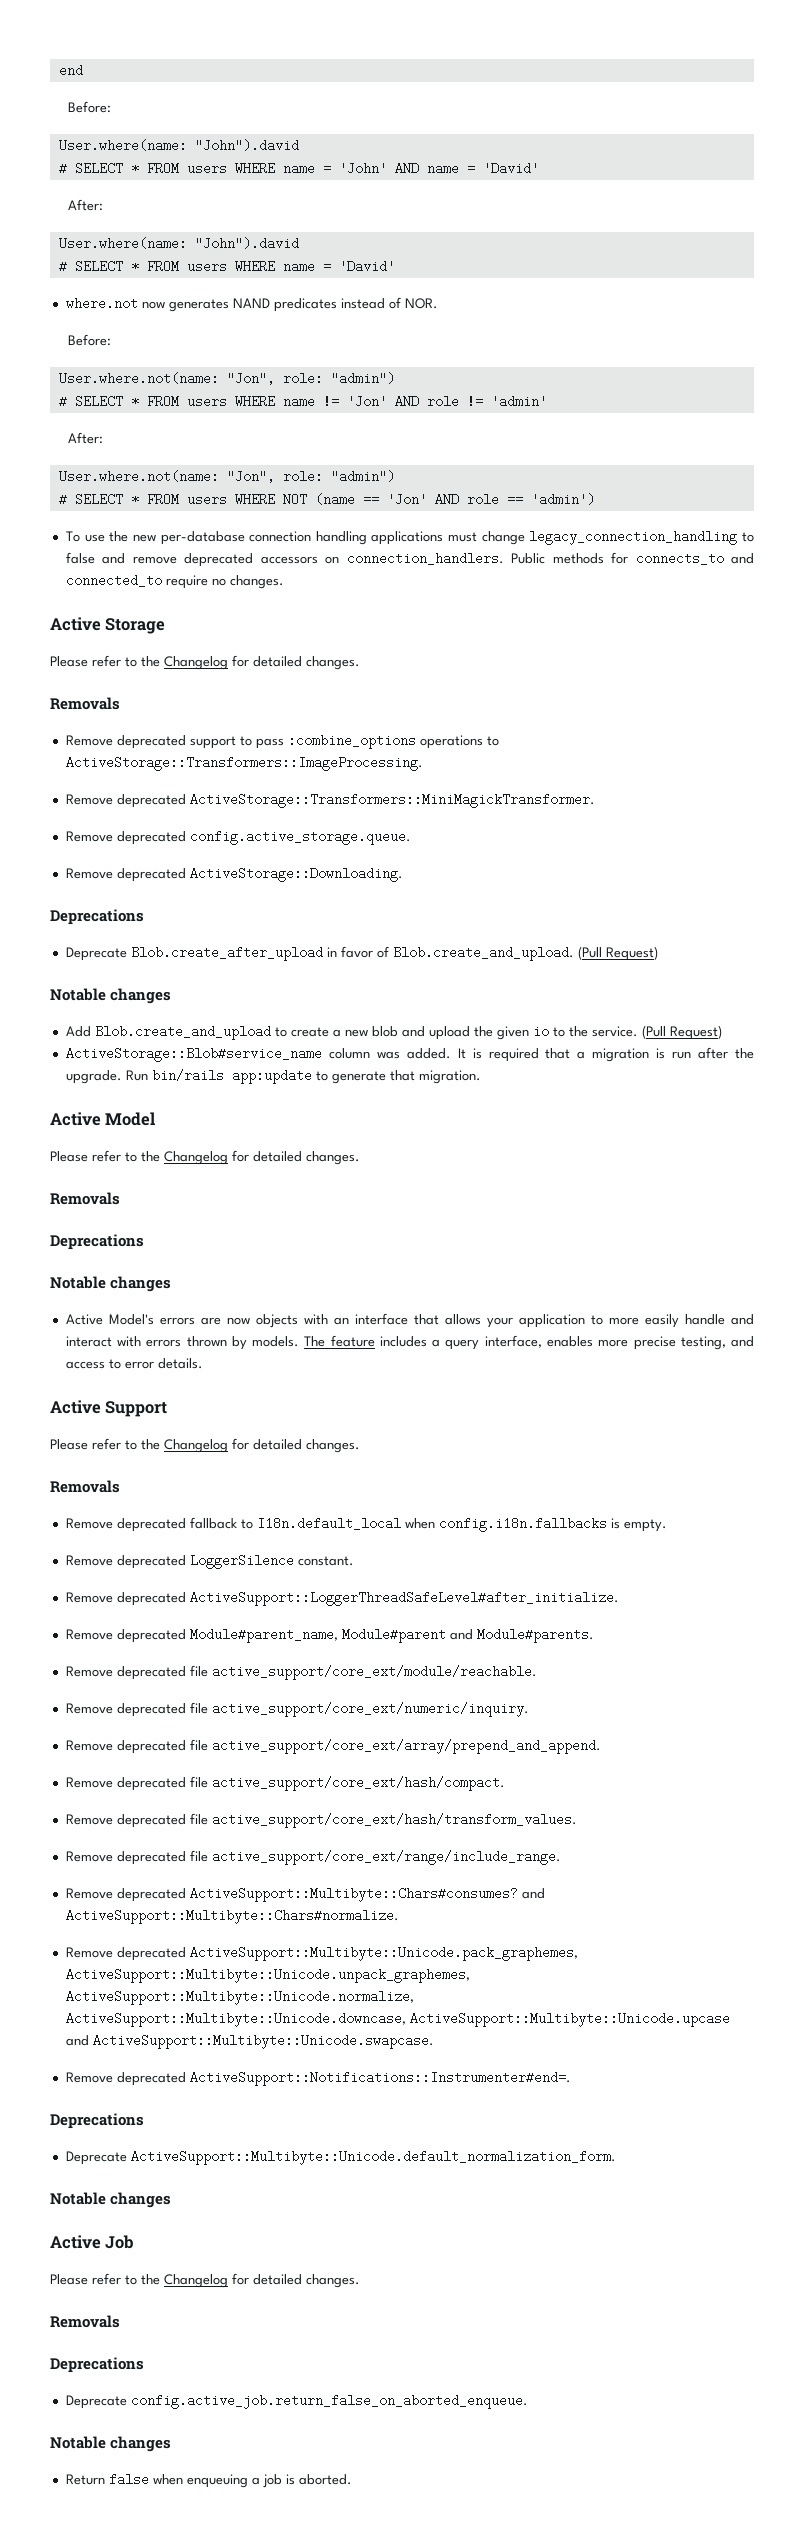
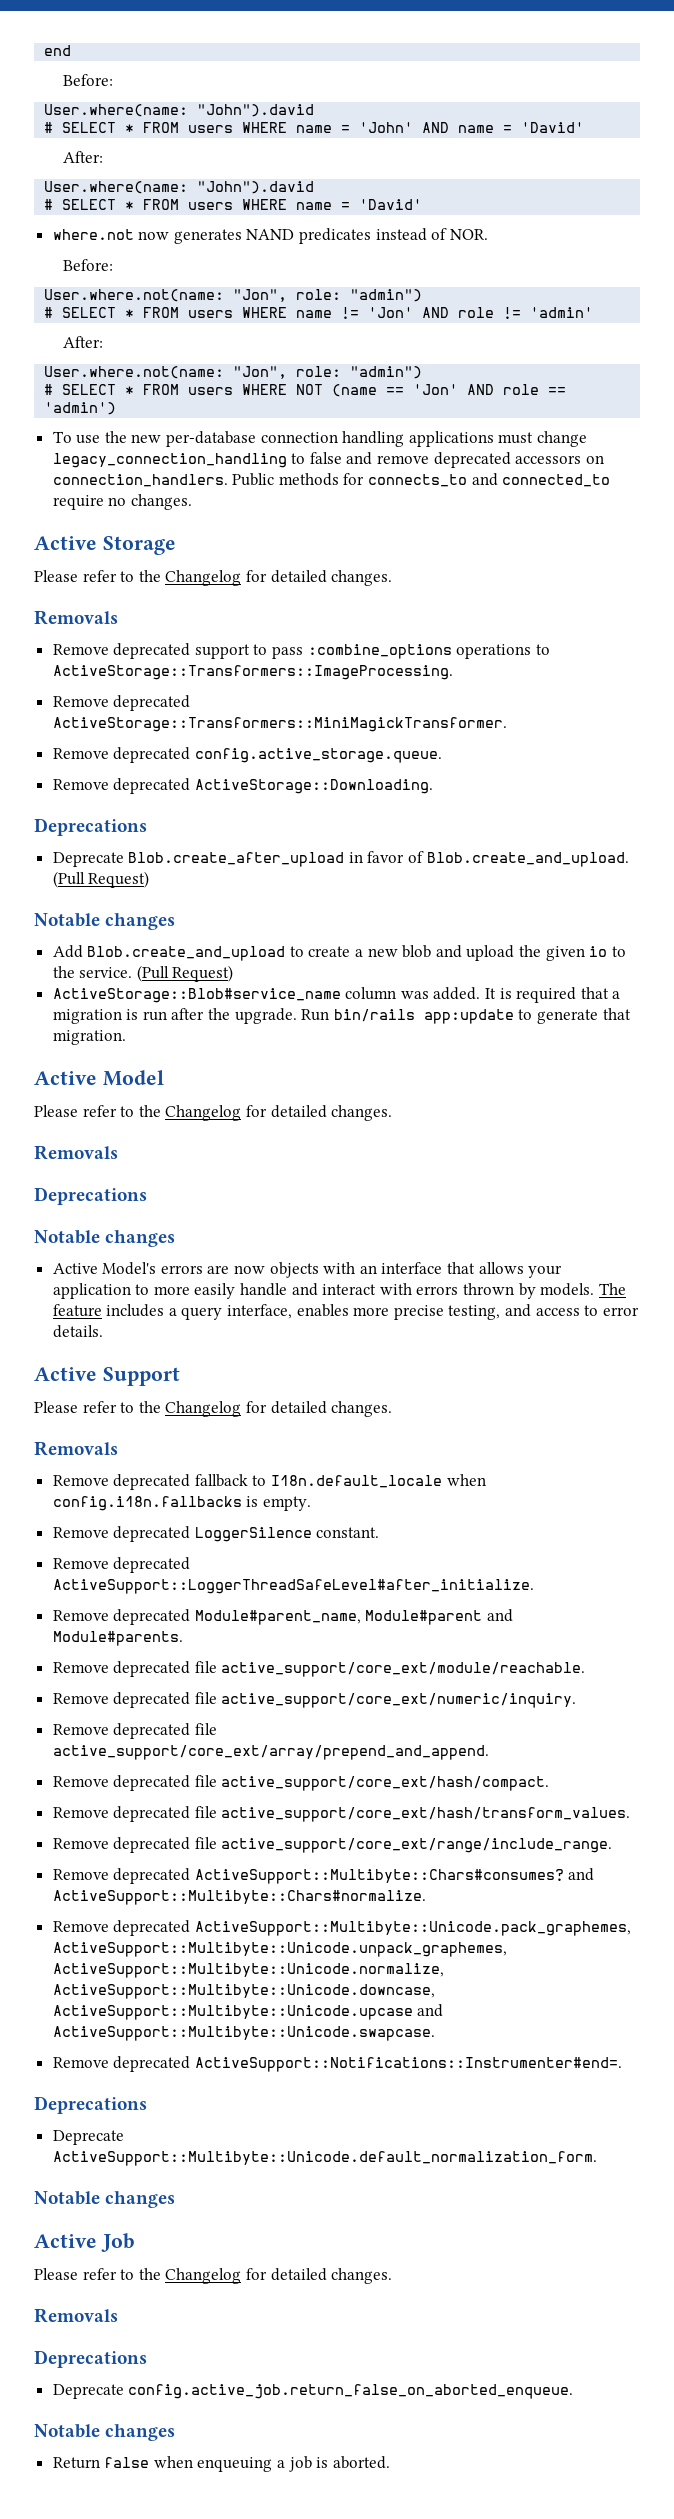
- Remove deprecated fallback to I18n.default_local when config.i18n.fallbacks is empty.
+ Remove deprecated fallback to I18n.default_locale when config.i18n.fallbacks is empty.

